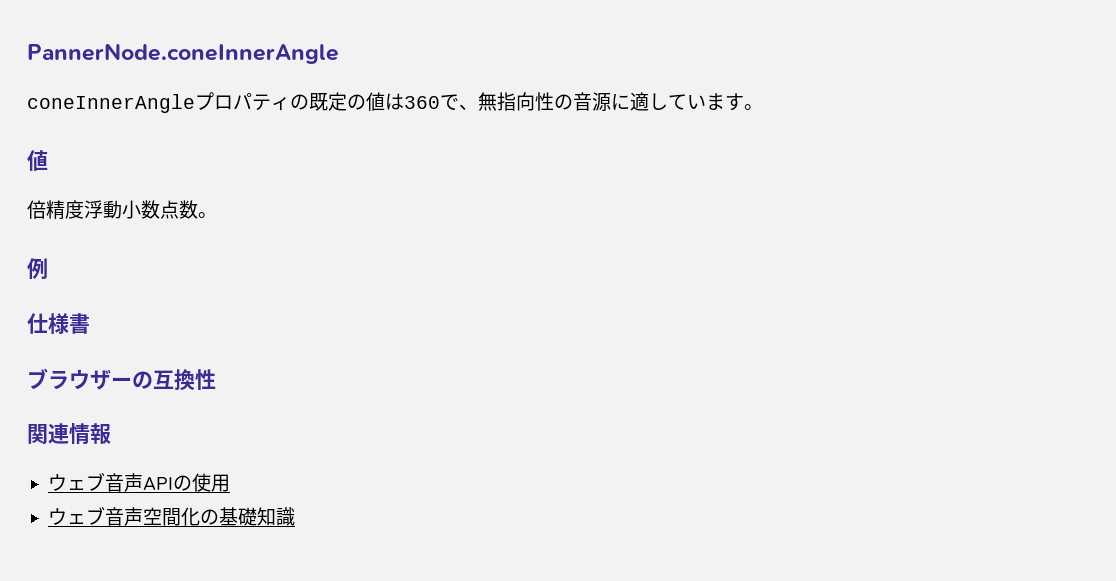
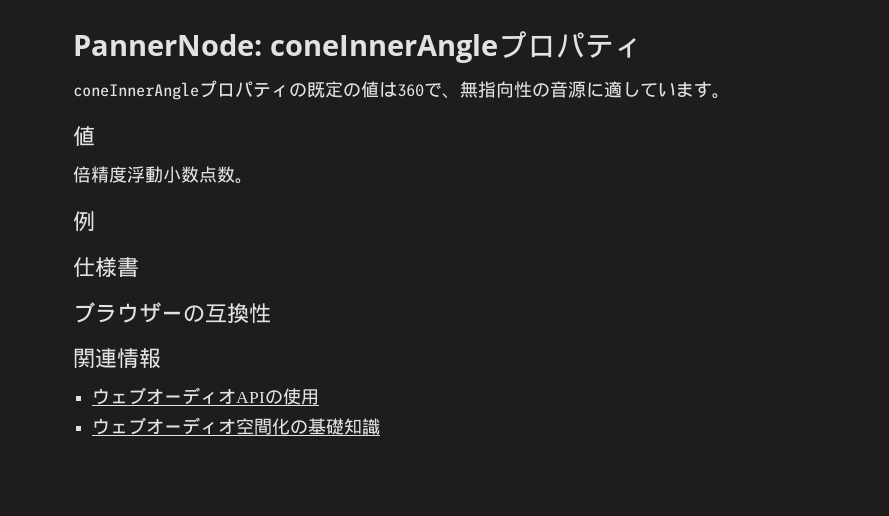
- PannerNode.coneInnerAngle
+ PannerNode: coneInnerAngleプロパティ
- ウェブ音声APIの使用
+ ウェブオーディオAPIの使用
- ウェブ音声空間化の基礎知識
+ ウェブオーディオ空間化の基礎知識

